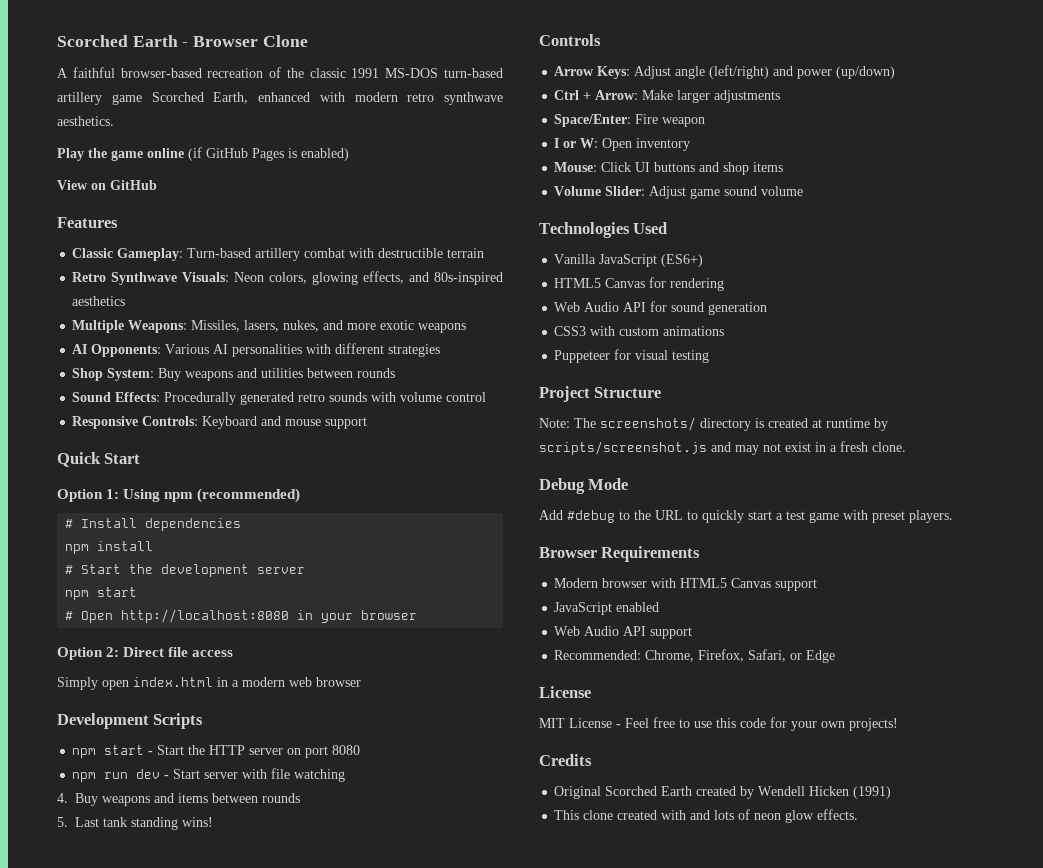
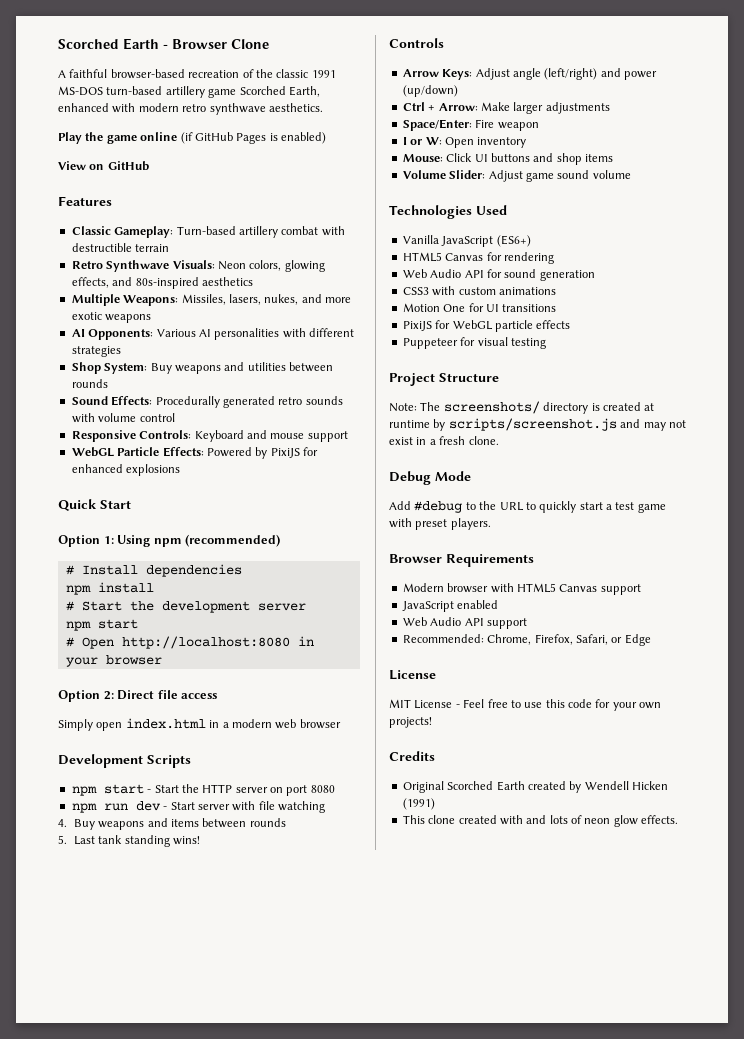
+ WebGL Particle Effects: Powered by PixiJS for enhanced explosions
+ Motion One for UI transitions
+ PixiJS for WebGL particle effects

